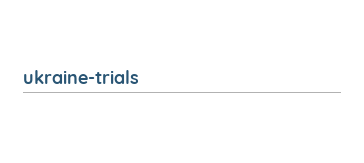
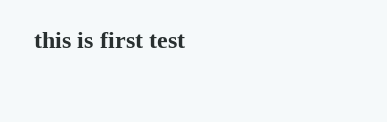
- ukraine-trials
+ this is first test

